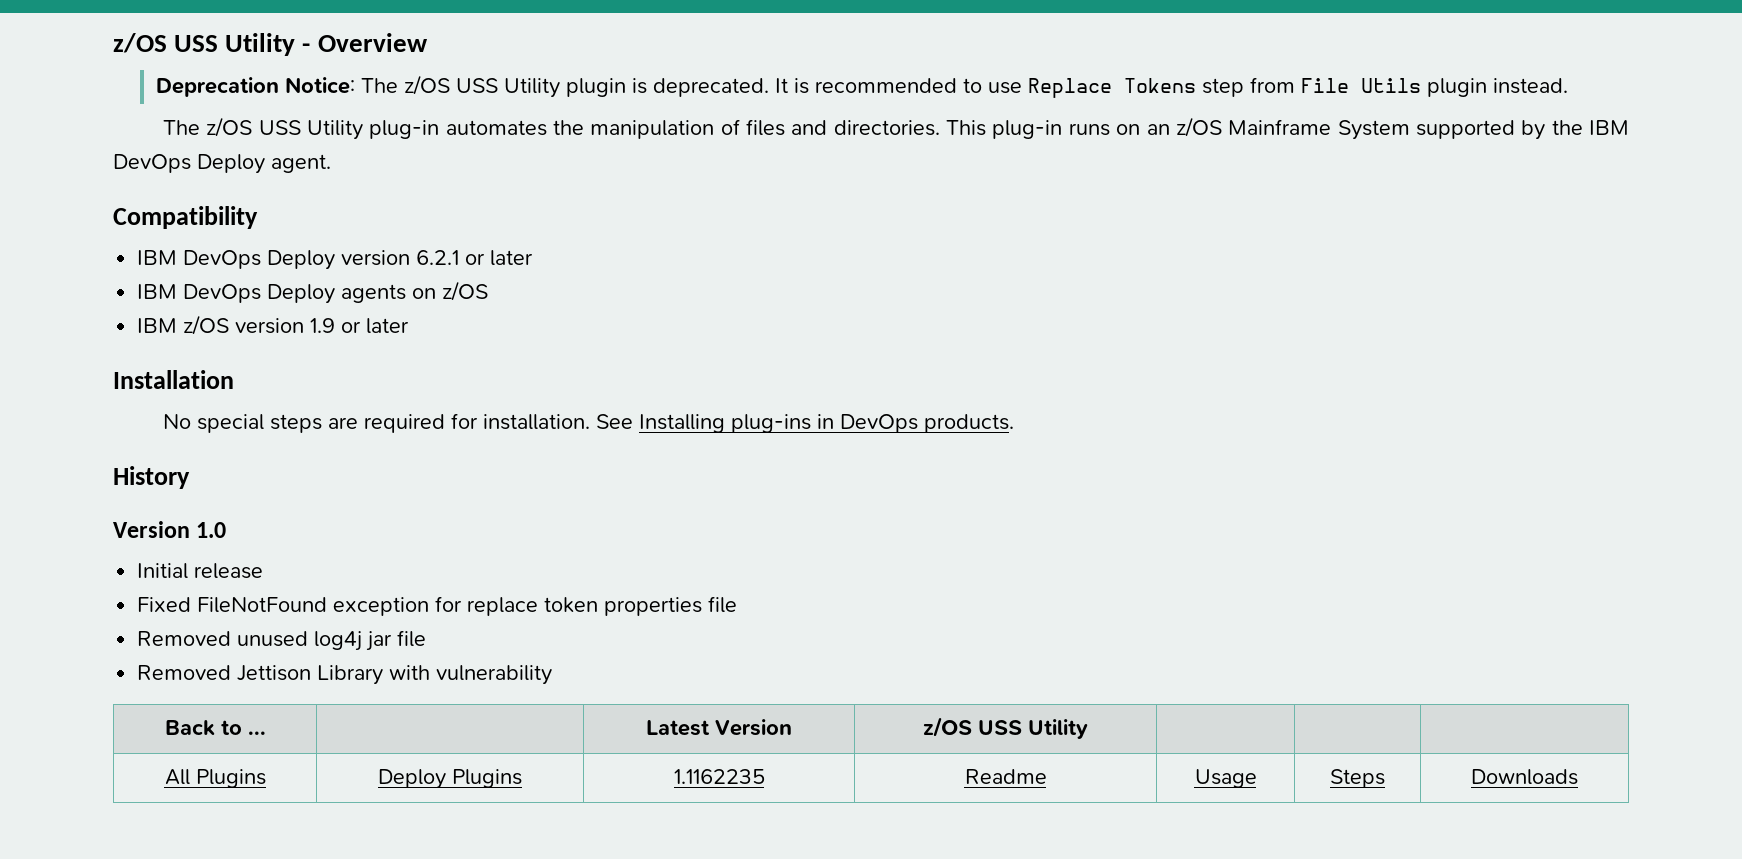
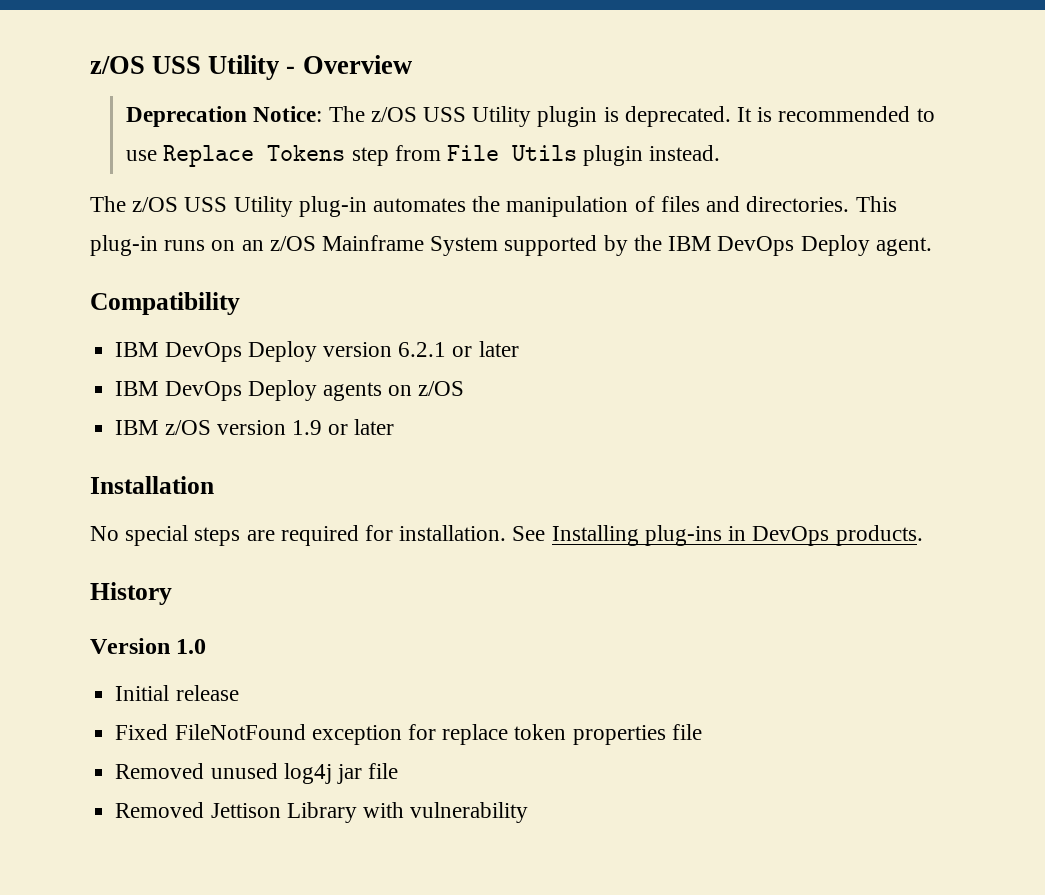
- Back to ... | | Latest Version | z/OS USS Utility | | |
- All Plugins | Deploy Plugins | 1.1162235 | Readme | Usage | Steps | Downloads

